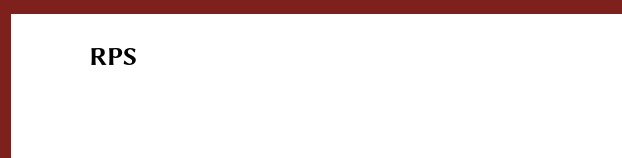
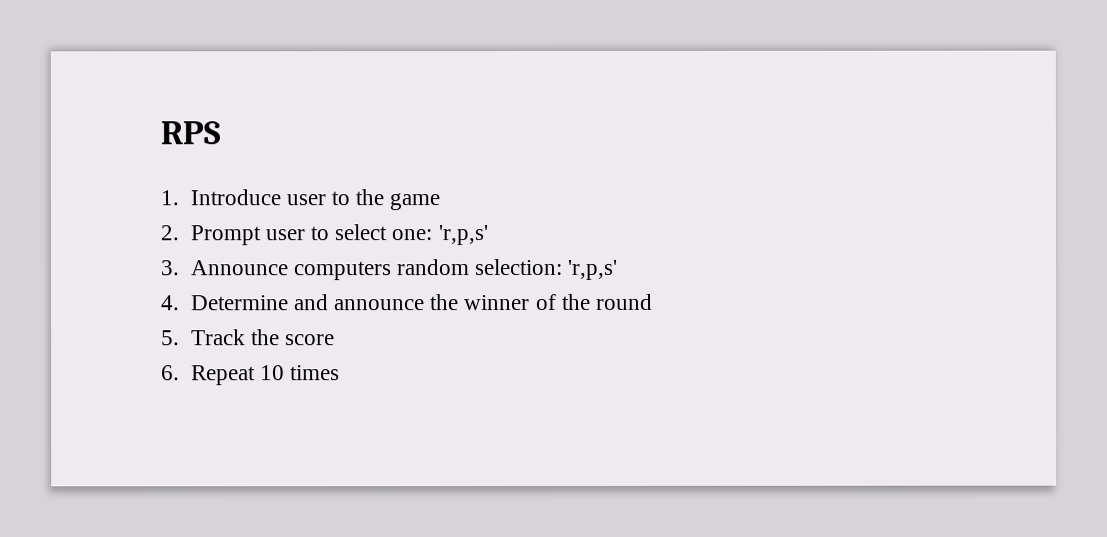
+ 1. Introduce user to the game
+ 2. Prompt user to select one: 'r,p,s'
+ 3. Announce computers random selection: 'r,p,s'
+ 4. Determine and announce the winner of the round
+ 5. Track the score
+ 6. Repeat 10 times

